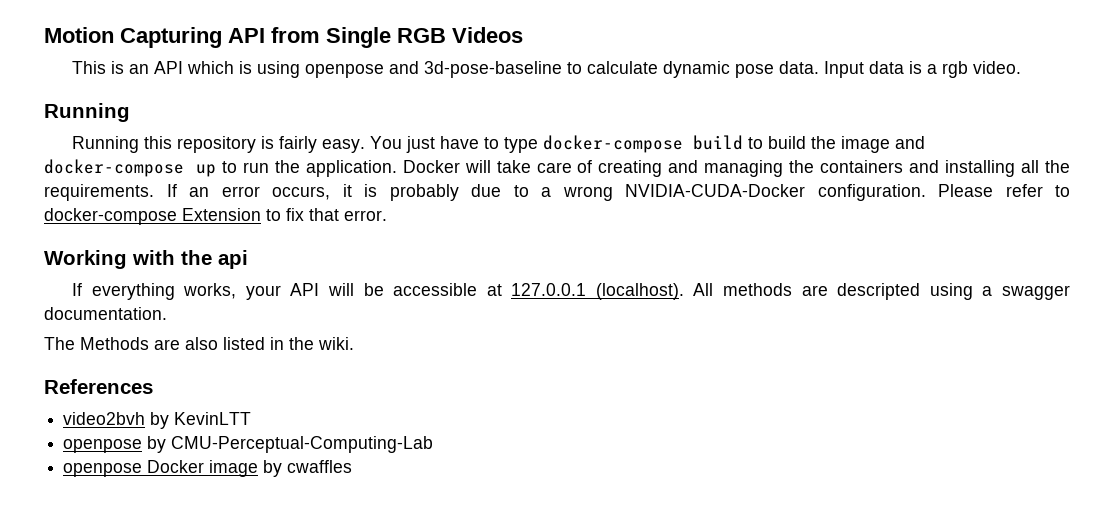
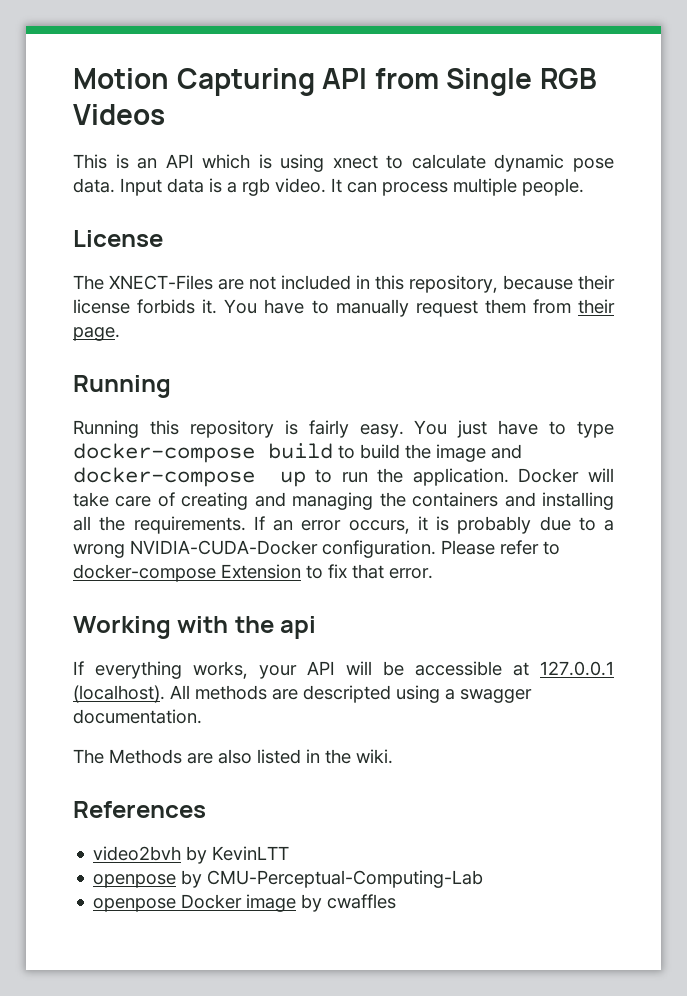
- This is an API which is using openpose and 3d-pose-baseline to calculate dynamic pose data.
+ This is an API which is using xnect to calculate dynamic pose data.
+ It can process multiple people.
+ License
+ The XNECT-Files are not included in this repository, because their license forbids it. You have to manually request them from their page.

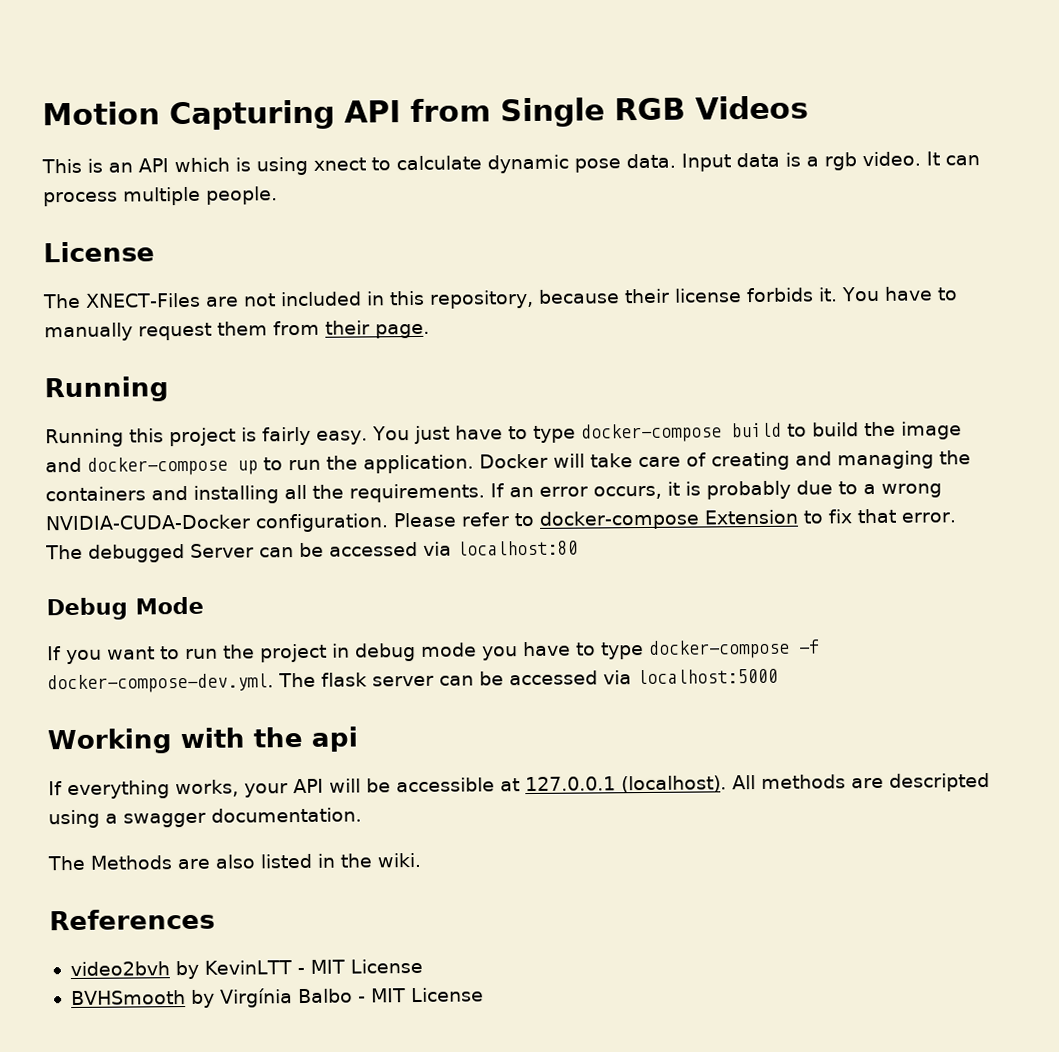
- Running this repository is fairly easy.
+ Running this project is fairly easy.
+ The debugged Server can be accessed via localhost:80
+ Debug Mode
+ If you want to run the project in debug mode you have to type docker-compose -f docker-compose-dev.yml. The flask server can be accessed via localhost:5000
- video2bvh by KevinLTT
- openpose by CMU-Perceptual-Computing-Lab
- openpose Docker image by cwaffles
+ video2bvh by KevinLTT - MIT License
+ BVHSmooth by Virgínia Balbo - MIT License

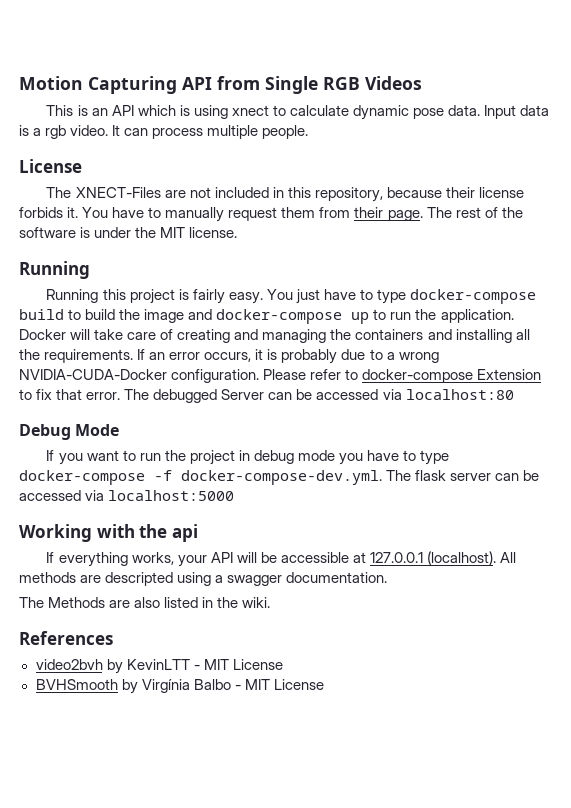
+ The rest of the software is under the MIT license.

